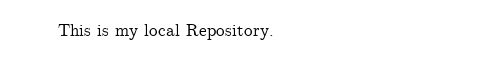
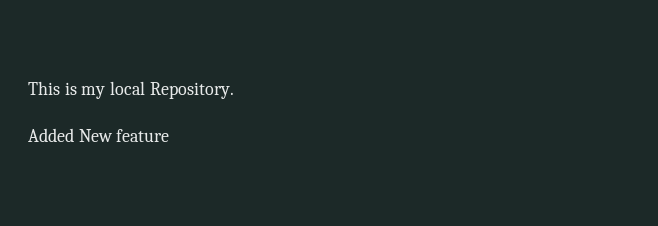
+ Added New feature

